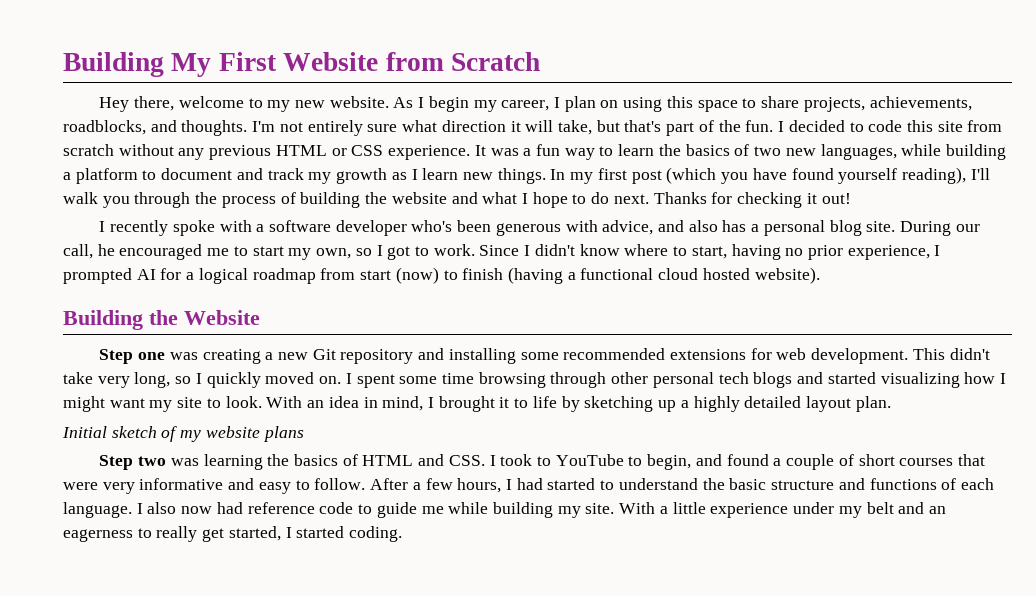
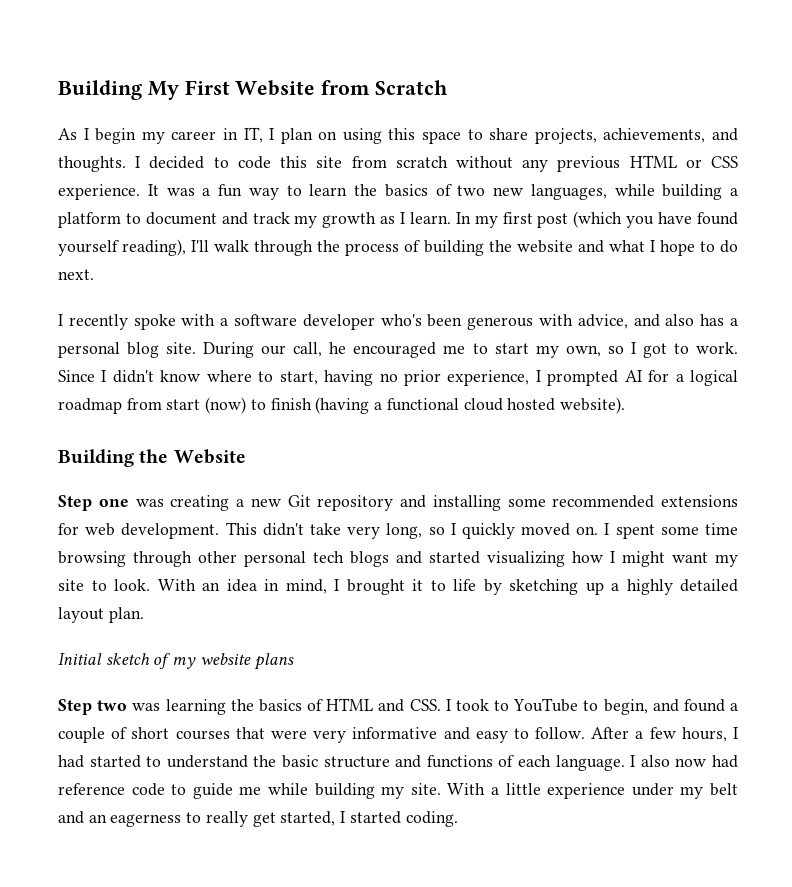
- Hey there, welcome to my new website. As I begin my career, I plan on using this space to share projects, achievements, roadblocks, and thoughts.
+ As I begin my career in IT, I plan on using this space to share projects, achievements, and thoughts.
- I'm not entirely sure what direction it will take, but that's part of the fun.
- It was a fun way to learn the basics of two new languages, while building a platform to document and track my growth as I learn new things.
+ It was a fun way to learn the basics of two new languages, while building a platform to document and track my growth as I learn.
- In my first post (which you have found yourself reading), I'll walk you through the process of building the website and what I hope to do next. Thanks for checking it out!
+ In my first post (which you have found yourself reading), I'll walk through the process of building the website and what I hope to do next.

